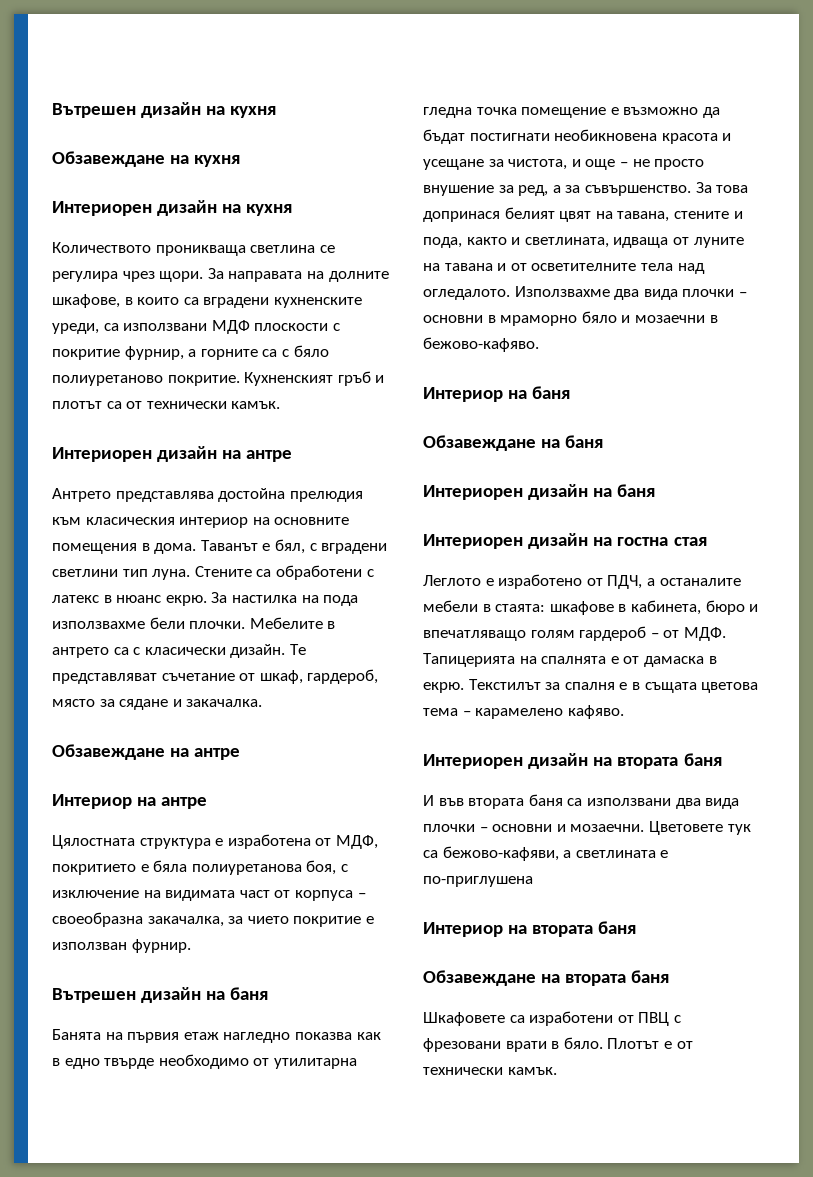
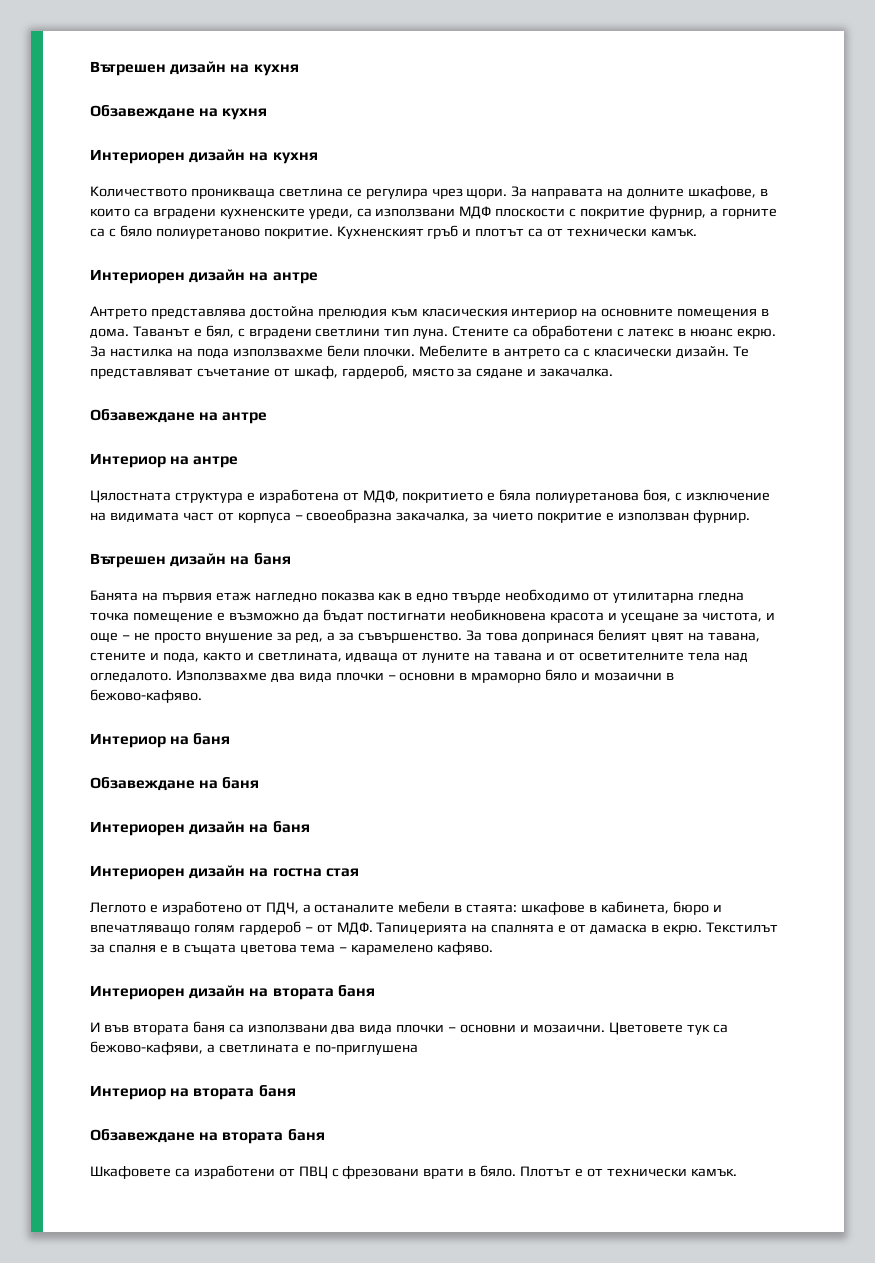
- Използвахме два вида плочки – основни в мраморно бяло и мозаечни в бежово-кафяво.
+ Използвахме два вида плочки – основни в мраморно бяло и мозаични в бежово-кафяво.
- И във втората баня са използвани два вида плочки – основни и мозаечни.
+ И във втората баня са използвани два вида плочки – основни и мозаични.

